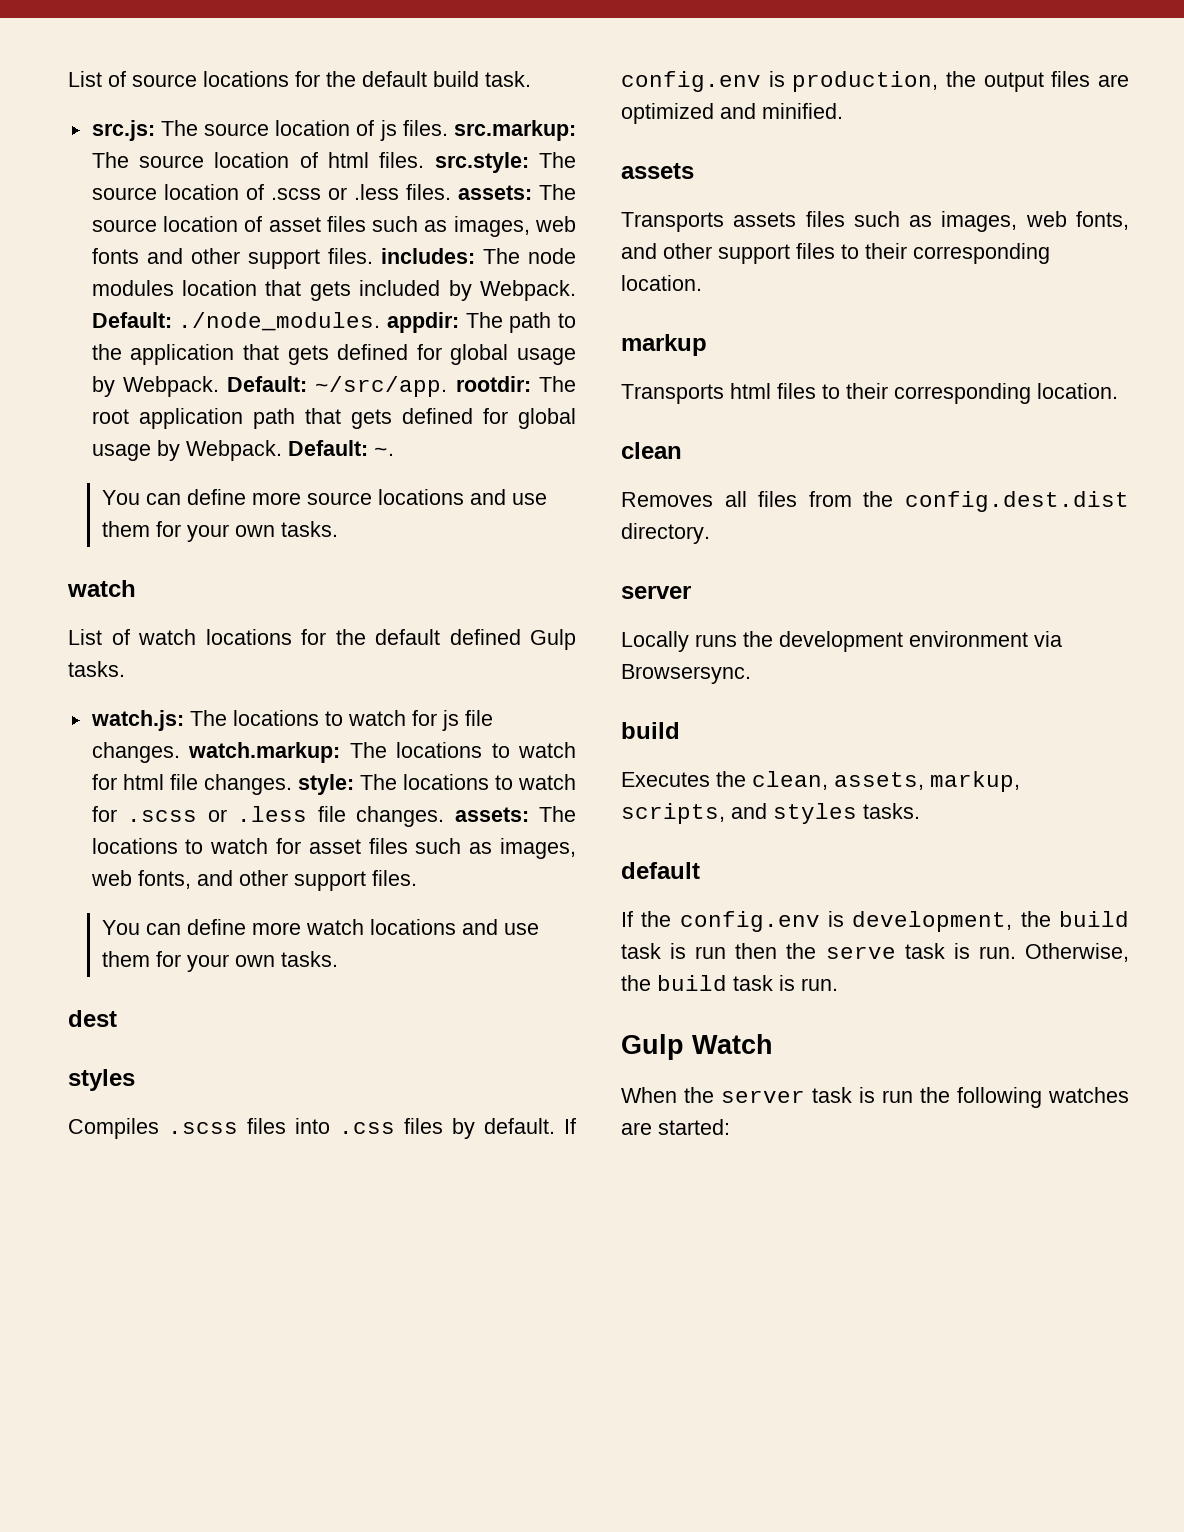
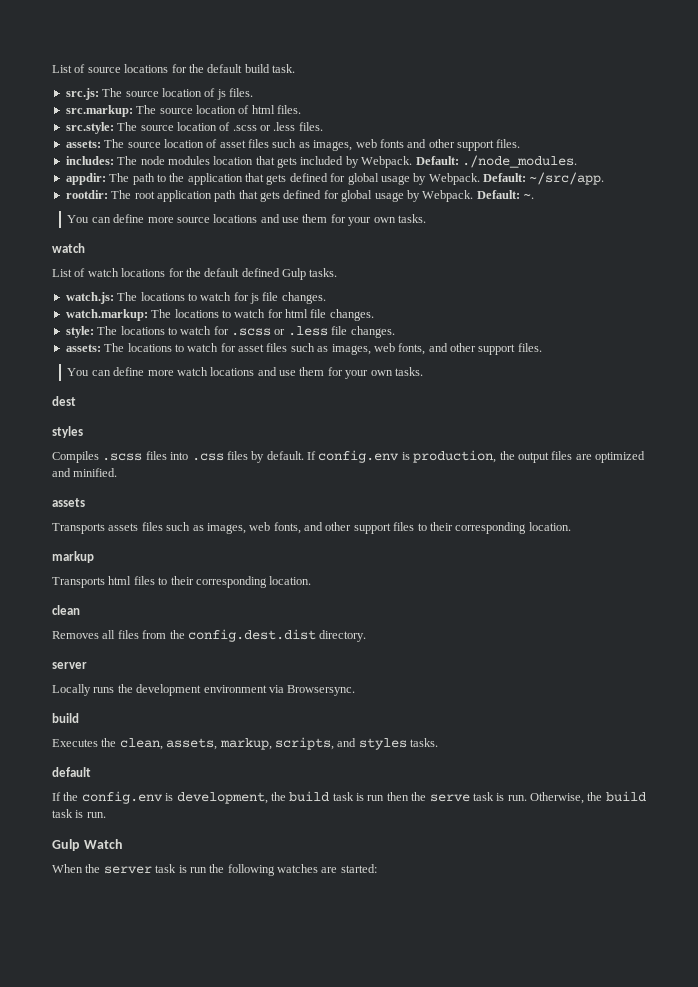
- src.js: The source location of js files. src.markup: The source location of html files. src.style: The source location of .scss or .less files. assets: The source location of asset files such as images, web fonts and other support files. includes: The node modules location that gets included by Webpack.
+ src.js: The source location of js files.
+ src.markup: The source location of html files.
+ src.style: The source location of .scss or .less files.
+ assets: The source location of asset files such as images, web fonts and other support files.
+ includes: The node modules location that gets included by Webpack.
- Default: ./node_modules. appdir: The path to the application that gets defined for global usage by Webpack.
+ Default: ./node_modules.
+ appdir: The path to the application that gets defined for global usage by Webpack.
- Default: ~/src/app. rootdir: The root application path that gets defined for global usage by Webpack.
+ Default: ~/src/app.
+ rootdir: The root application path that gets defined for global usage by Webpack.
- watch.js: The locations to watch for js file changes. watch.markup: The locations to watch for html file changes. style: The locations to watch for .scss or .less file changes. assets: The locations to watch for asset files such as images, web fonts, and other support files.
+ watch.js: The locations to watch for js file changes.
+ watch.markup: The locations to watch for html file changes.
+ style: The locations to watch for .scss or .less file changes.
+ assets: The locations to watch for asset files such as images, web fonts, and other support files.

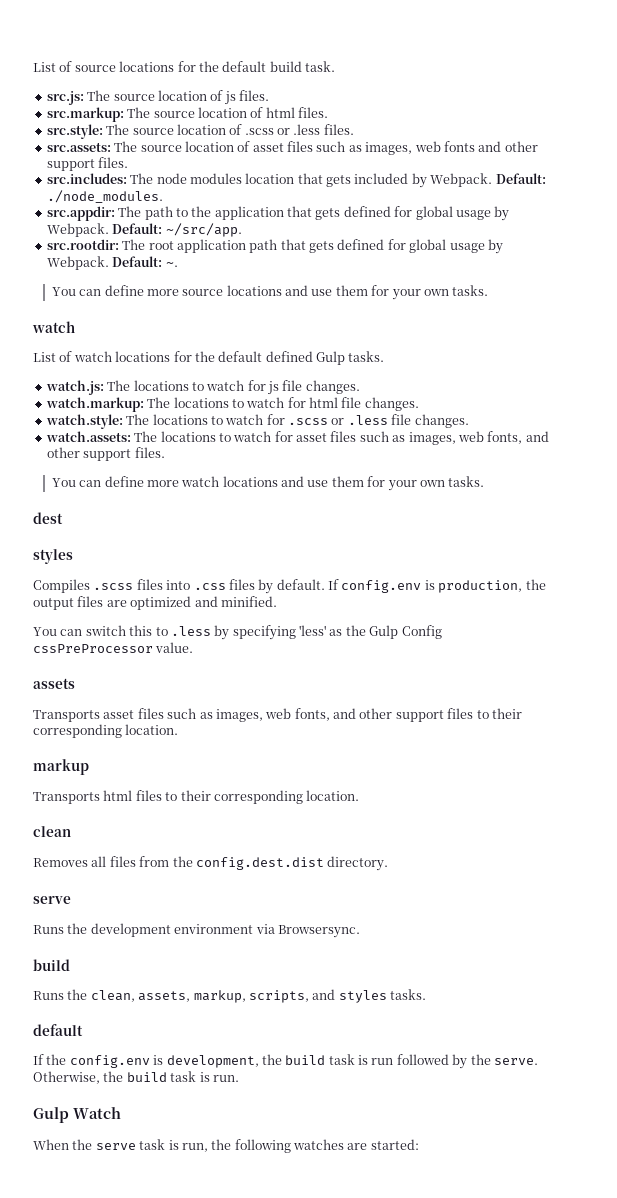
- assets: The source location of asset files such as images, web fonts and other support files.
+ src.assets: The source location of asset files such as images, web fonts and other support files.
- includes: The node modules location that gets included by Webpack.
+ src.includes: The node modules location that gets included by Webpack.
- appdir: The path to the application that gets defined for global usage by Webpack.
+ src.appdir: The path to the application that gets defined for global usage by Webpack.
- rootdir: The root application path that gets defined for global usage by Webpack.
+ src.rootdir: The root application path that gets defined for global usage by Webpack.
- style: The locations to watch for .scss or .less file changes.
+ watch.style: The locations to watch for .scss or .less file changes.
- assets: The locations to watch for asset files such as images, web fonts, and other support files.
+ watch.assets: The locations to watch for asset files such as images, web fonts, and other support files.
+ You can switch this to .less by specifying 'less' as the Gulp Config cssPreProcessor value.
- Transports assets files such as images, web fonts, and other support files to their corresponding location.
+ Transports asset files such as images, web fonts, and other support files to their corresponding location.
  Removes all files from the config.dest.dist directory.
- server
- Locally runs the development environment via Browsersync.
+ serve
+ Runs the development environment via Browsersync.
- Executes the clean, assets, markup, scripts, and styles tasks.
+ Runs the clean, assets, markup, scripts, and styles tasks.
- If the config.env is development, the build task is run then the serve task is run.
+ If the config.env is development, the build task is run followed by the serve.
- When the server task is run the following watches are started:
+ When the serve task is run, the following watches are started:

